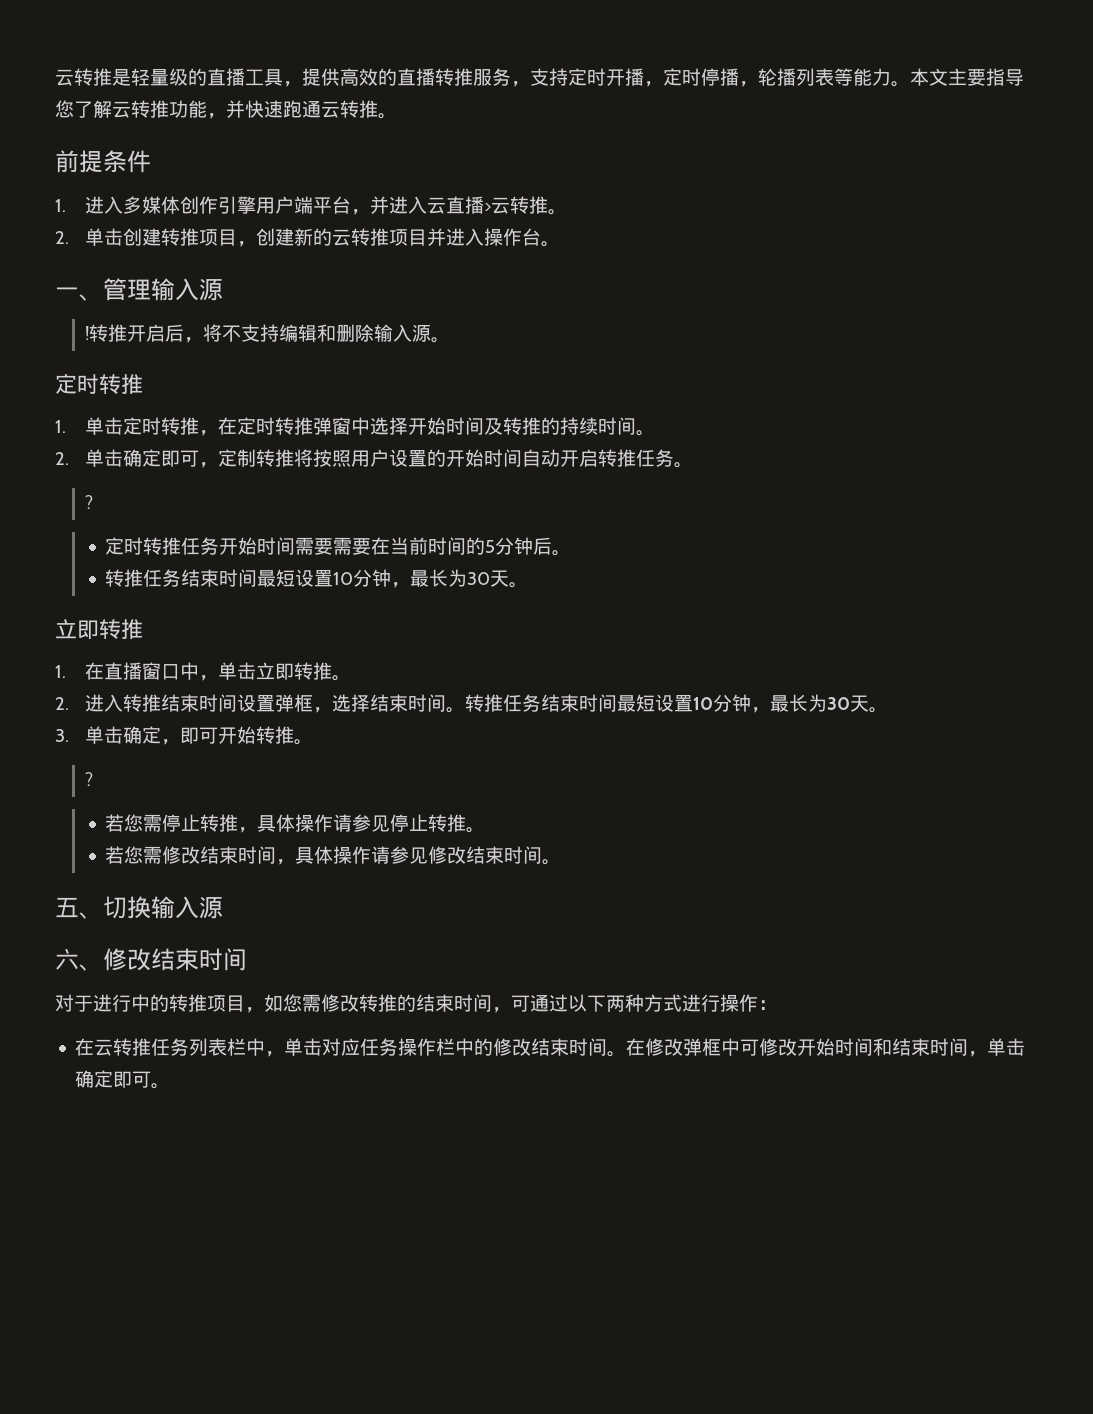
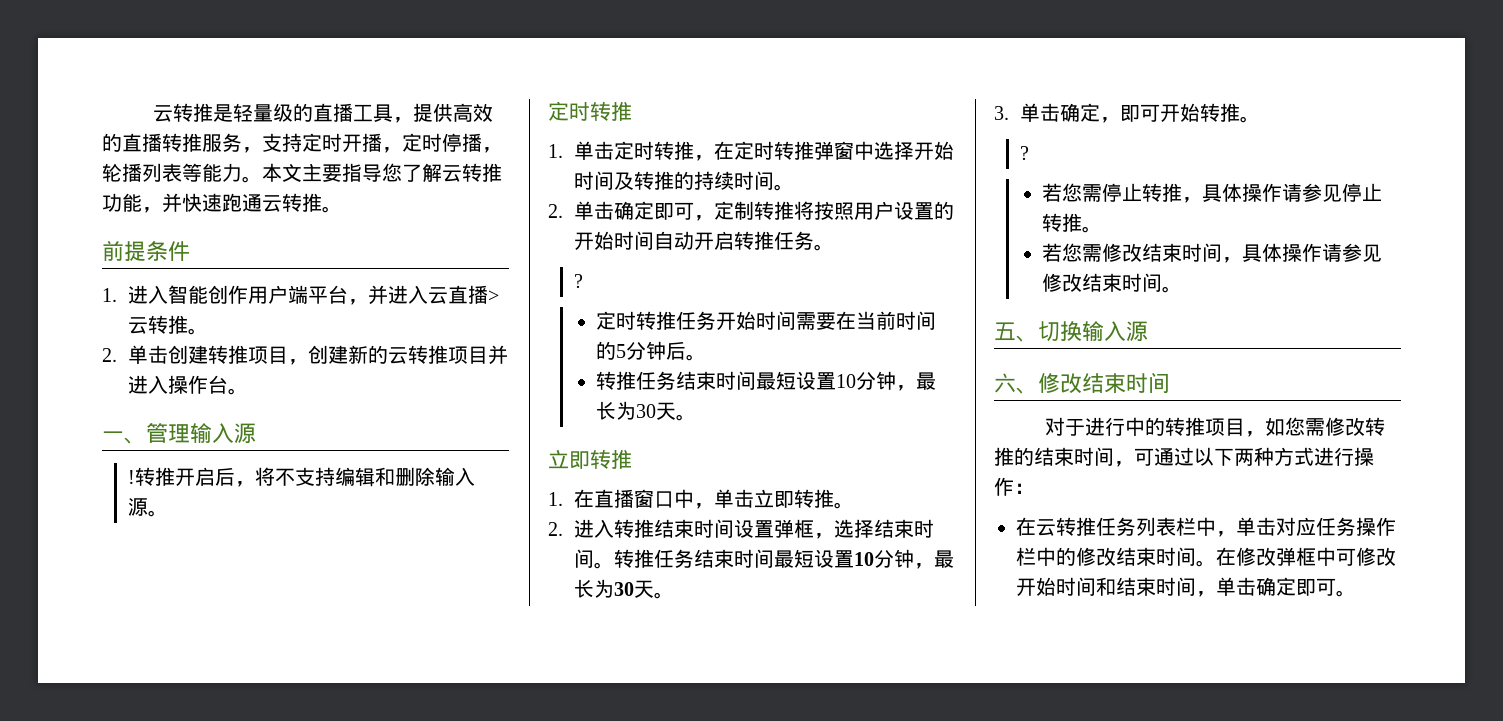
- 1.进入多媒体创作引擎用户端平台，并进入云直播>云转推。
+ 1.进入智能创作用户端平台，并进入云直播>云转推。
- 定时转推任务开始时间需要需要在当前时间的5分钟后。
+ 定时转推任务开始时间需要在当前时间的5分钟后。

